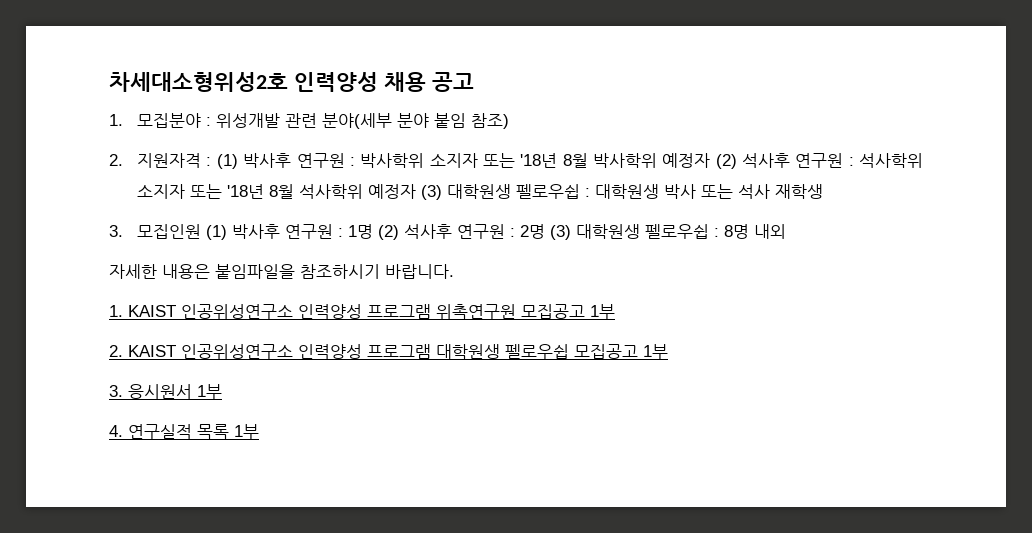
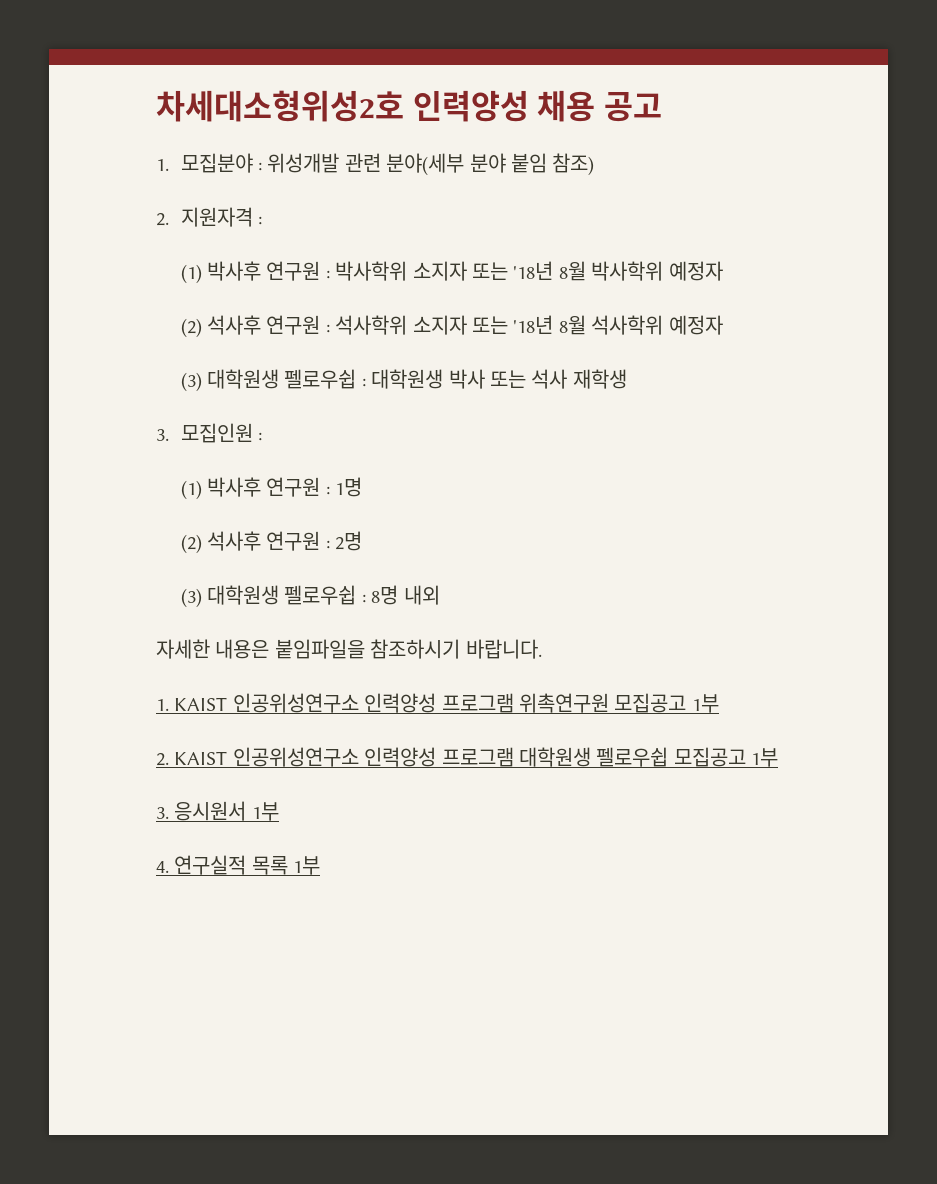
- 2. 지원자격 : (1) 박사후 연구원 : 박사학위 소지자 또는 '18년 8월 박사학위 예정자 (2) 석사후 연구원 : 석사학위 소지자 또는 '18년 8월 석사학위 예정자 (3) 대학원생 펠로우쉽 : 대학원생 박사 또는 석사 재학생
+ 2. 지원자격 :
+ (1) 박사후 연구원 : 박사학위 소지자 또는 '18년 8월 박사학위 예정자
+ (2) 석사후 연구원 : 석사학위 소지자 또는 '18년 8월 석사학위 예정자
+ (3) 대학원생 펠로우쉽 : 대학원생 박사 또는 석사 재학생
- 3. 모집인원 (1) 박사후 연구원 : 1명 (2) 석사후 연구원 : 2명 (3) 대학원생 펠로우쉽 : 8명 내외
+ 3. 모집인원 :
+ (1) 박사후 연구원 : 1명
+ (2) 석사후 연구원 : 2명
+ (3) 대학원생 펠로우쉽 : 8명 내외

